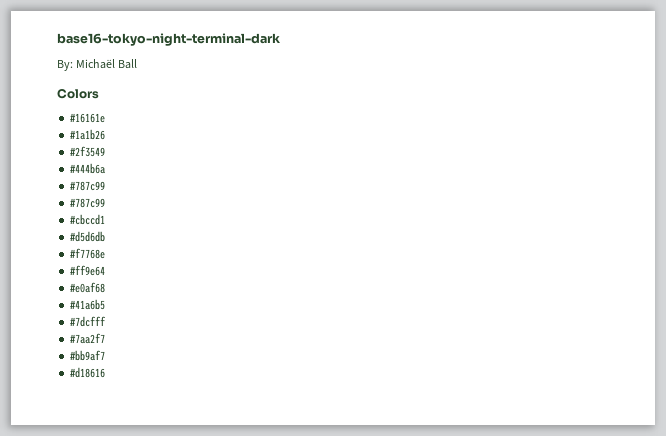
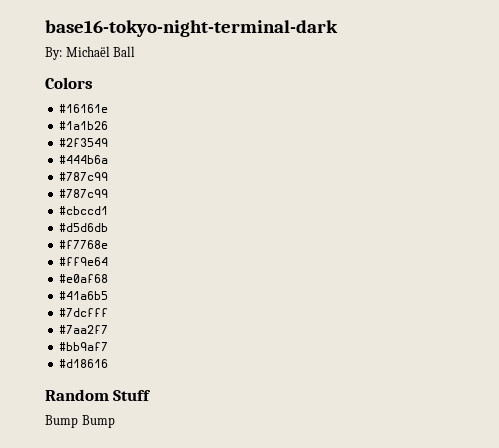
+ Random Stuff
+ Bump Bump

